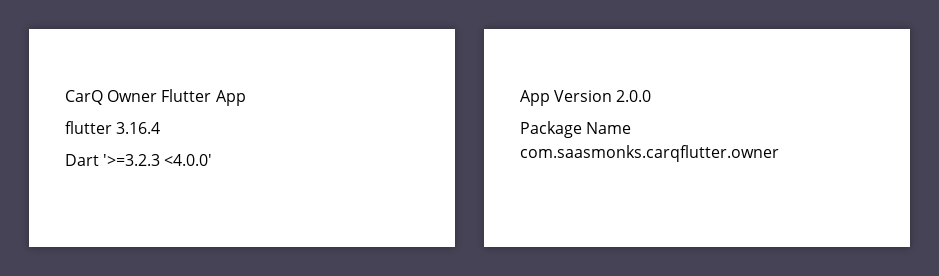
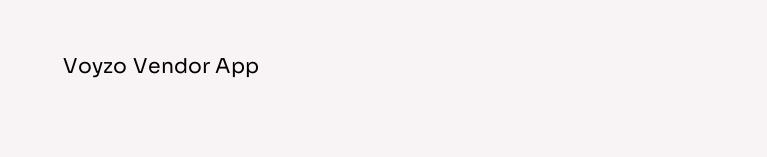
- CarQ Owner Flutter App
- flutter 3.16.4
- Dart '>=3.2.3 <4.0.0'
- App Version 2.0.0
- Package Name com.saasmonks.carqflutter.owner
+ Voyzo Vendor App

